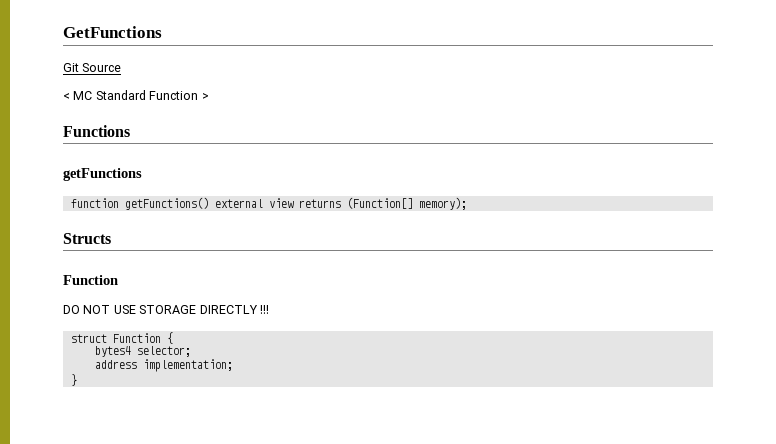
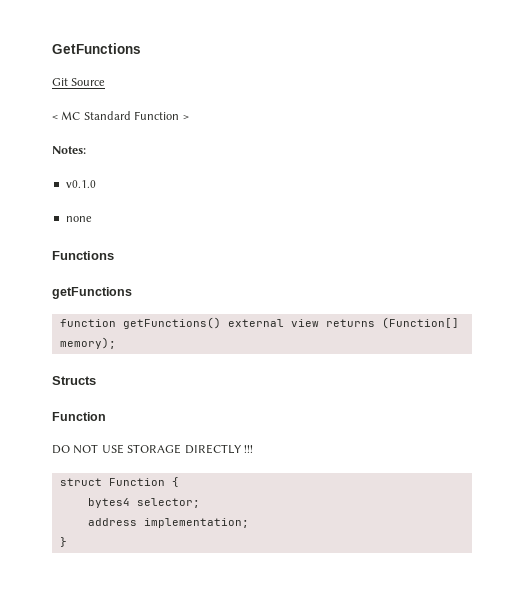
+ Notes:
+ v0.1.0
+ none

